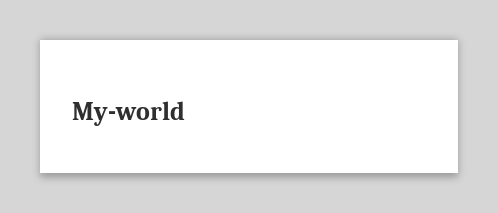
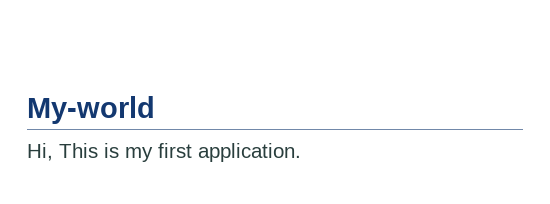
+ Hi, This is my first application.

